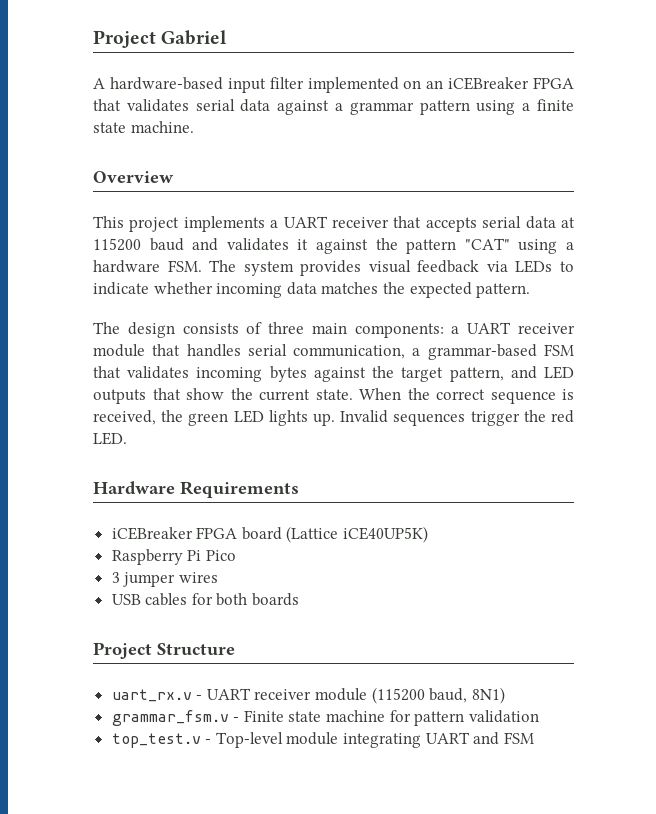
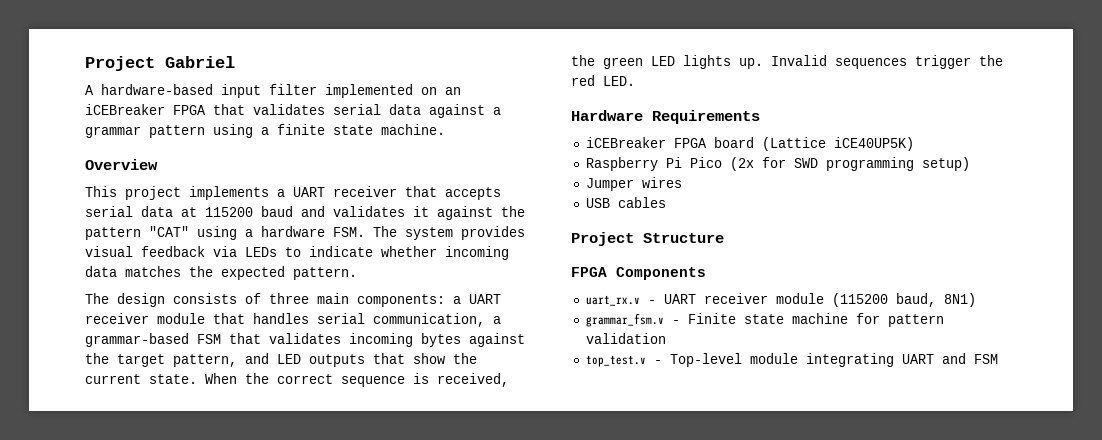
- Raspberry Pi Pico
- 3 jumper wires
+ Raspberry Pi Pico (2x for SWD programming setup)
+ Jumper wires
- USB cables for both boards
+ USB cables
+ FPGA Components

